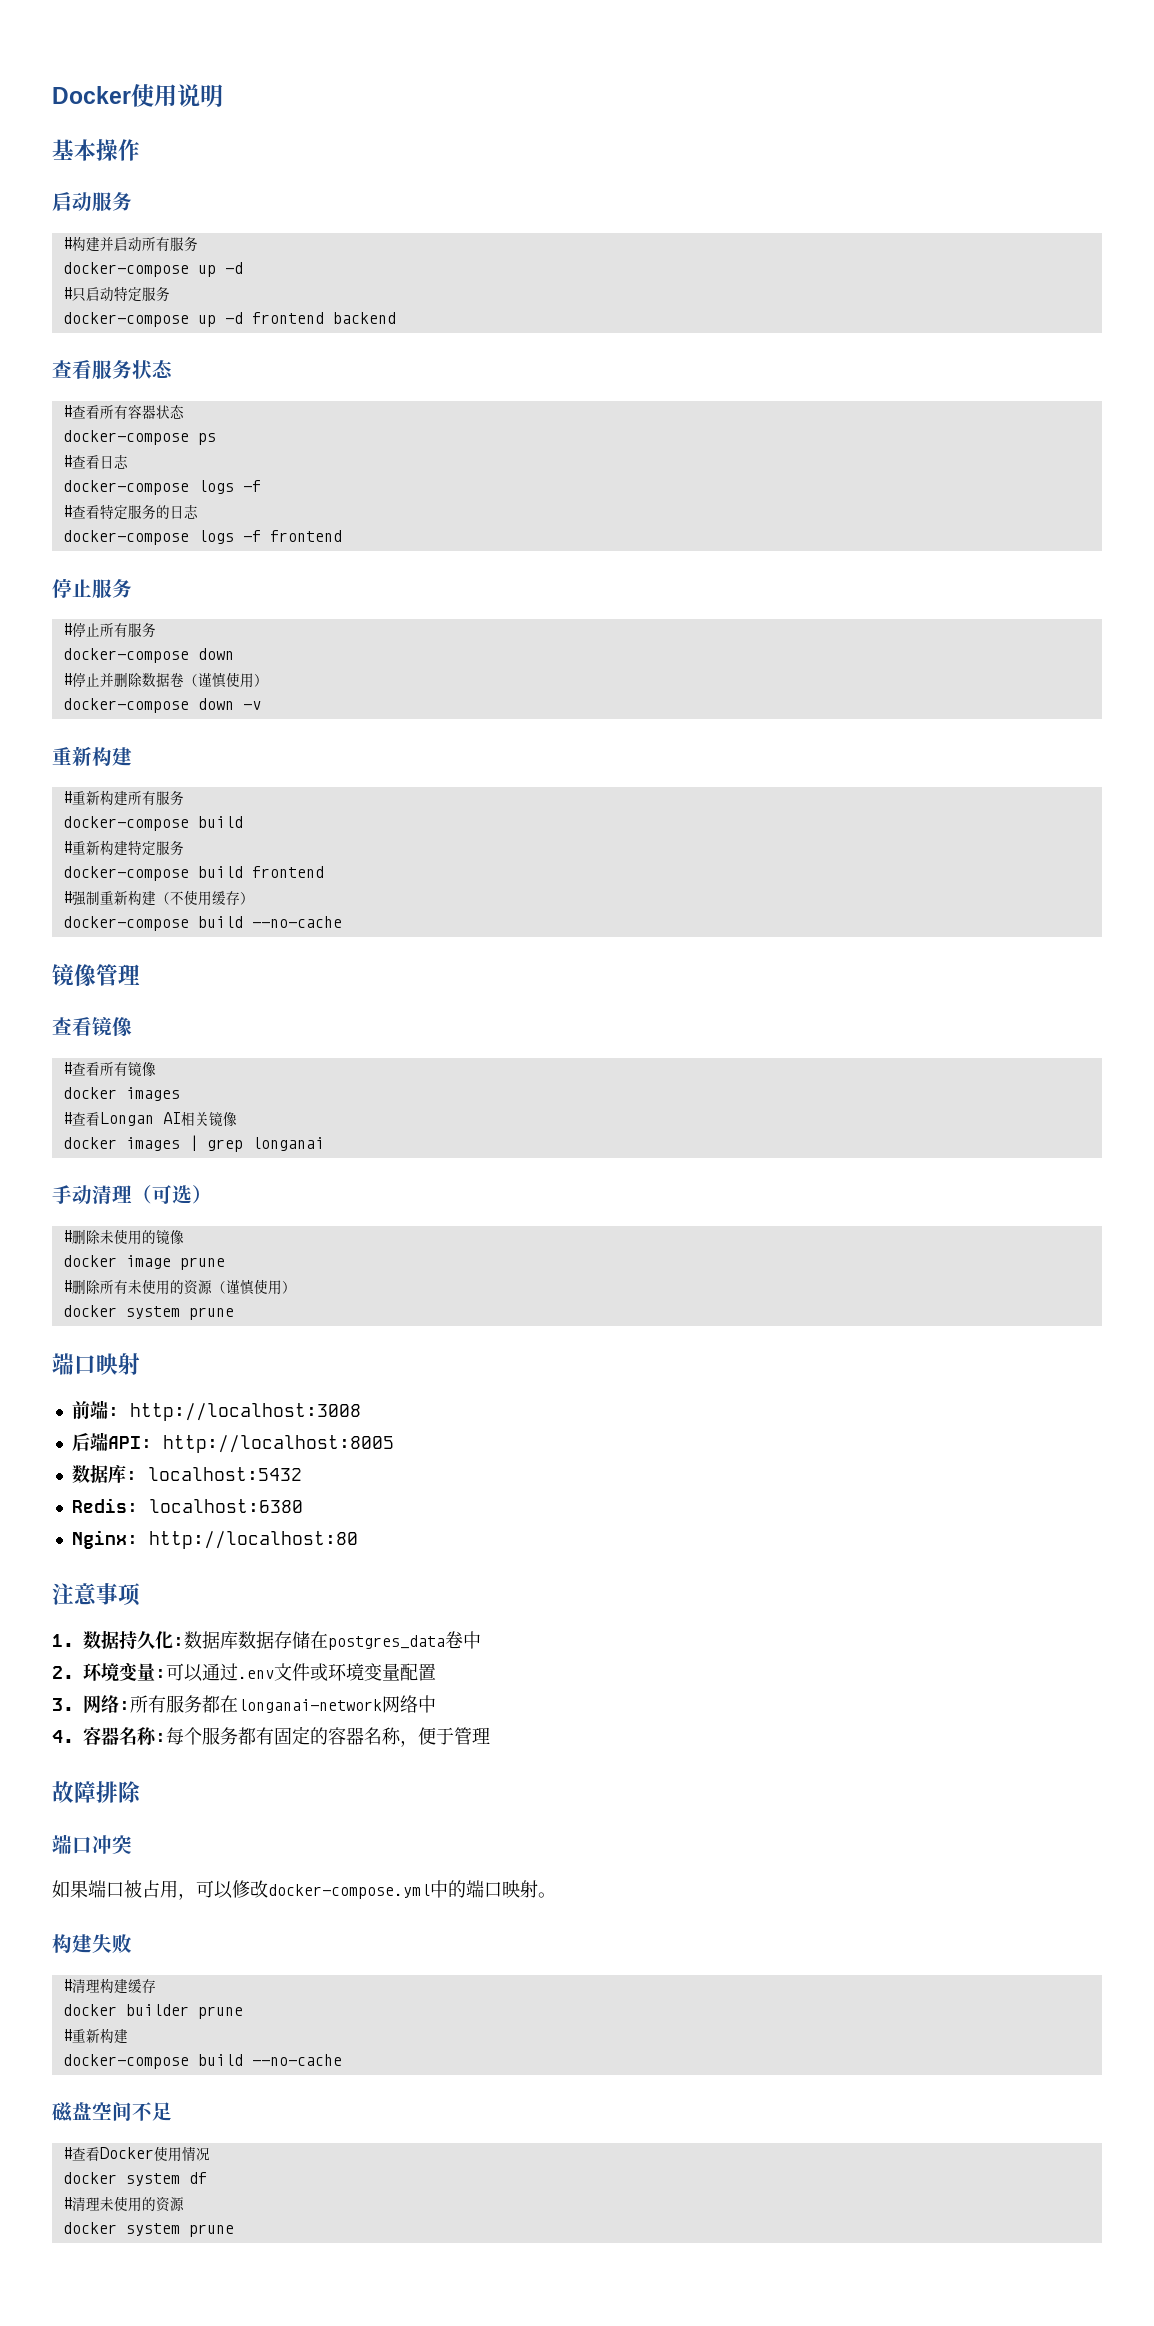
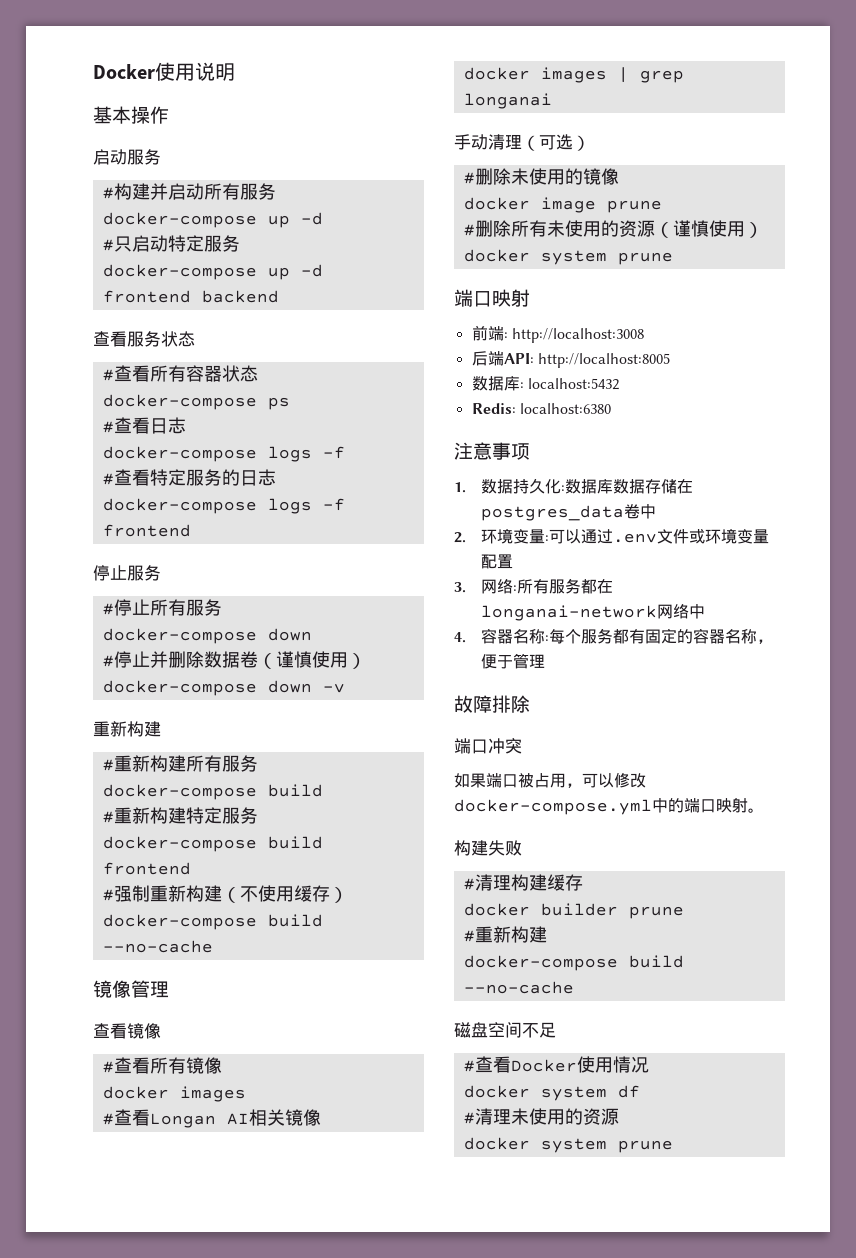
- Nginx: http://localhost:80

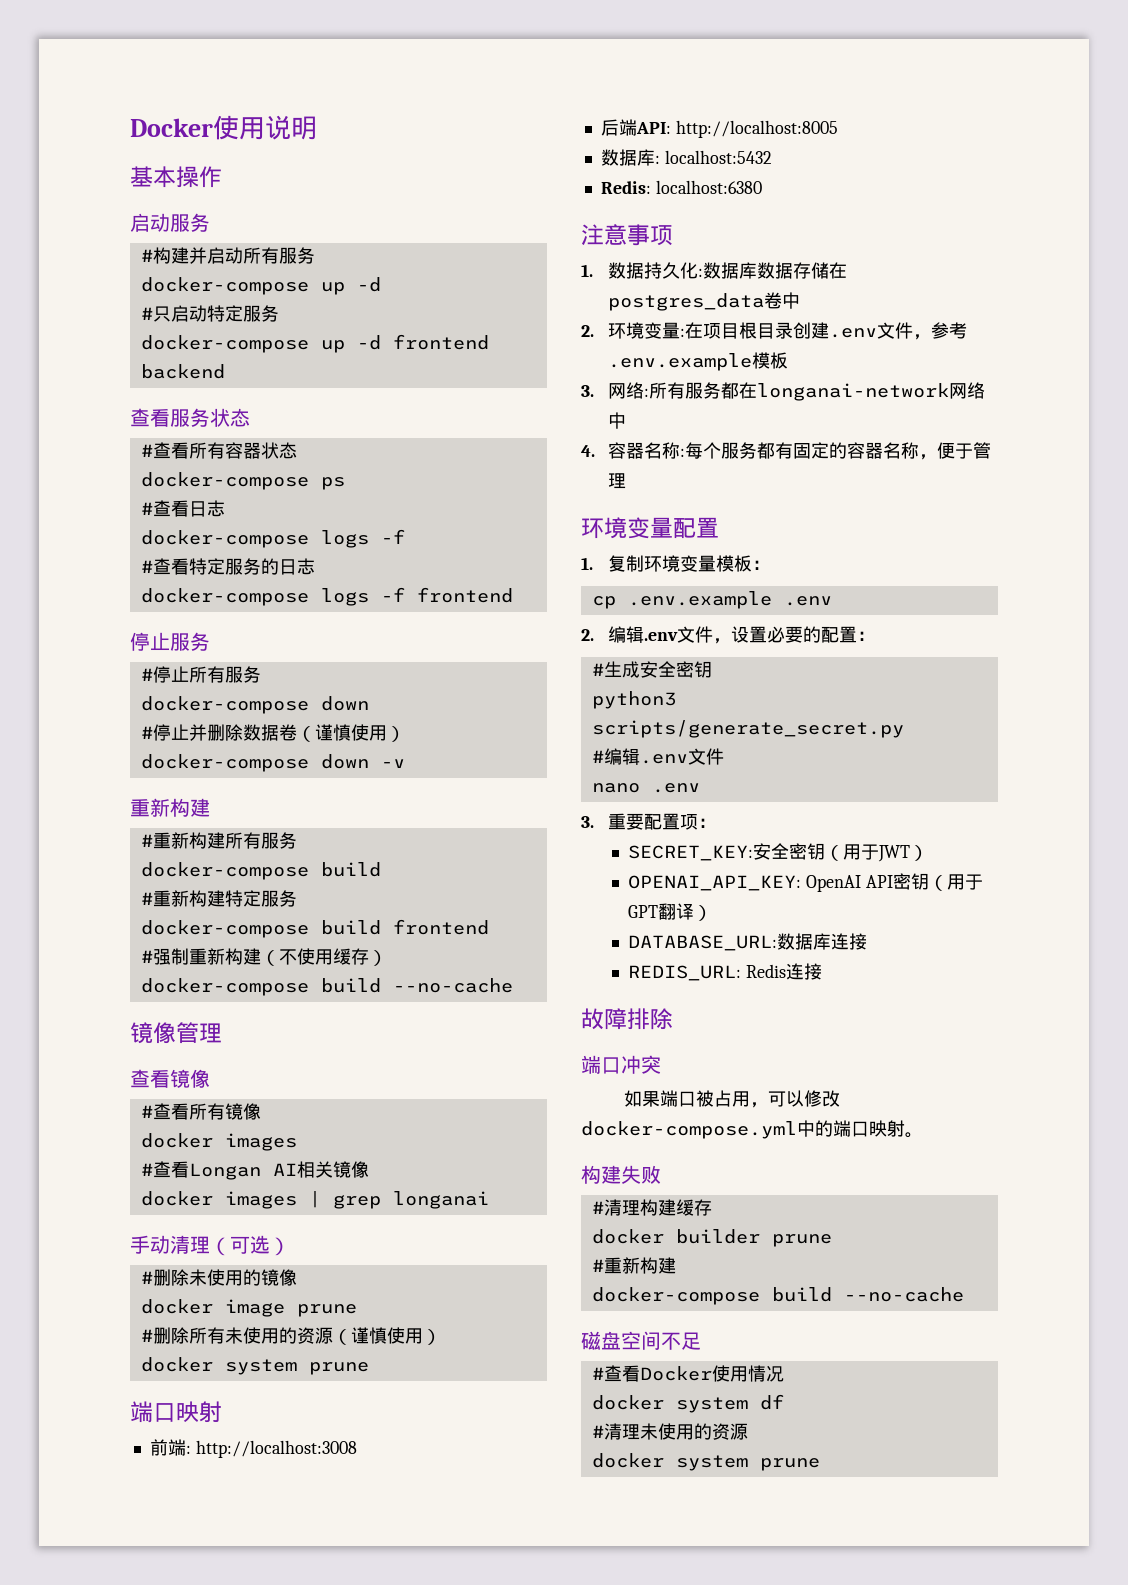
- 2.环境变量:可以通过.env文件或环境变量配置
+ 2.环境变量:在项目根目录创建.env文件，参考.env.example模板
+ 环境变量配置
+ 1.复制环境变量模板：
+ cp .env.example .env
+ 2.编辑.env文件，设置必要的配置：
+ #生成安全密钥
+ python3 scripts/generate_secret.py
+ #编辑.env文件
+ nano .env
+ 3.重要配置项：
+ SECRET_KEY:安全密钥（用于JWT）
+ OPENAI_API_KEY: OpenAI API密钥（用于GPT翻译）
+ DATABASE_URL:数据库连接
+ REDIS_URL: Redis连接

